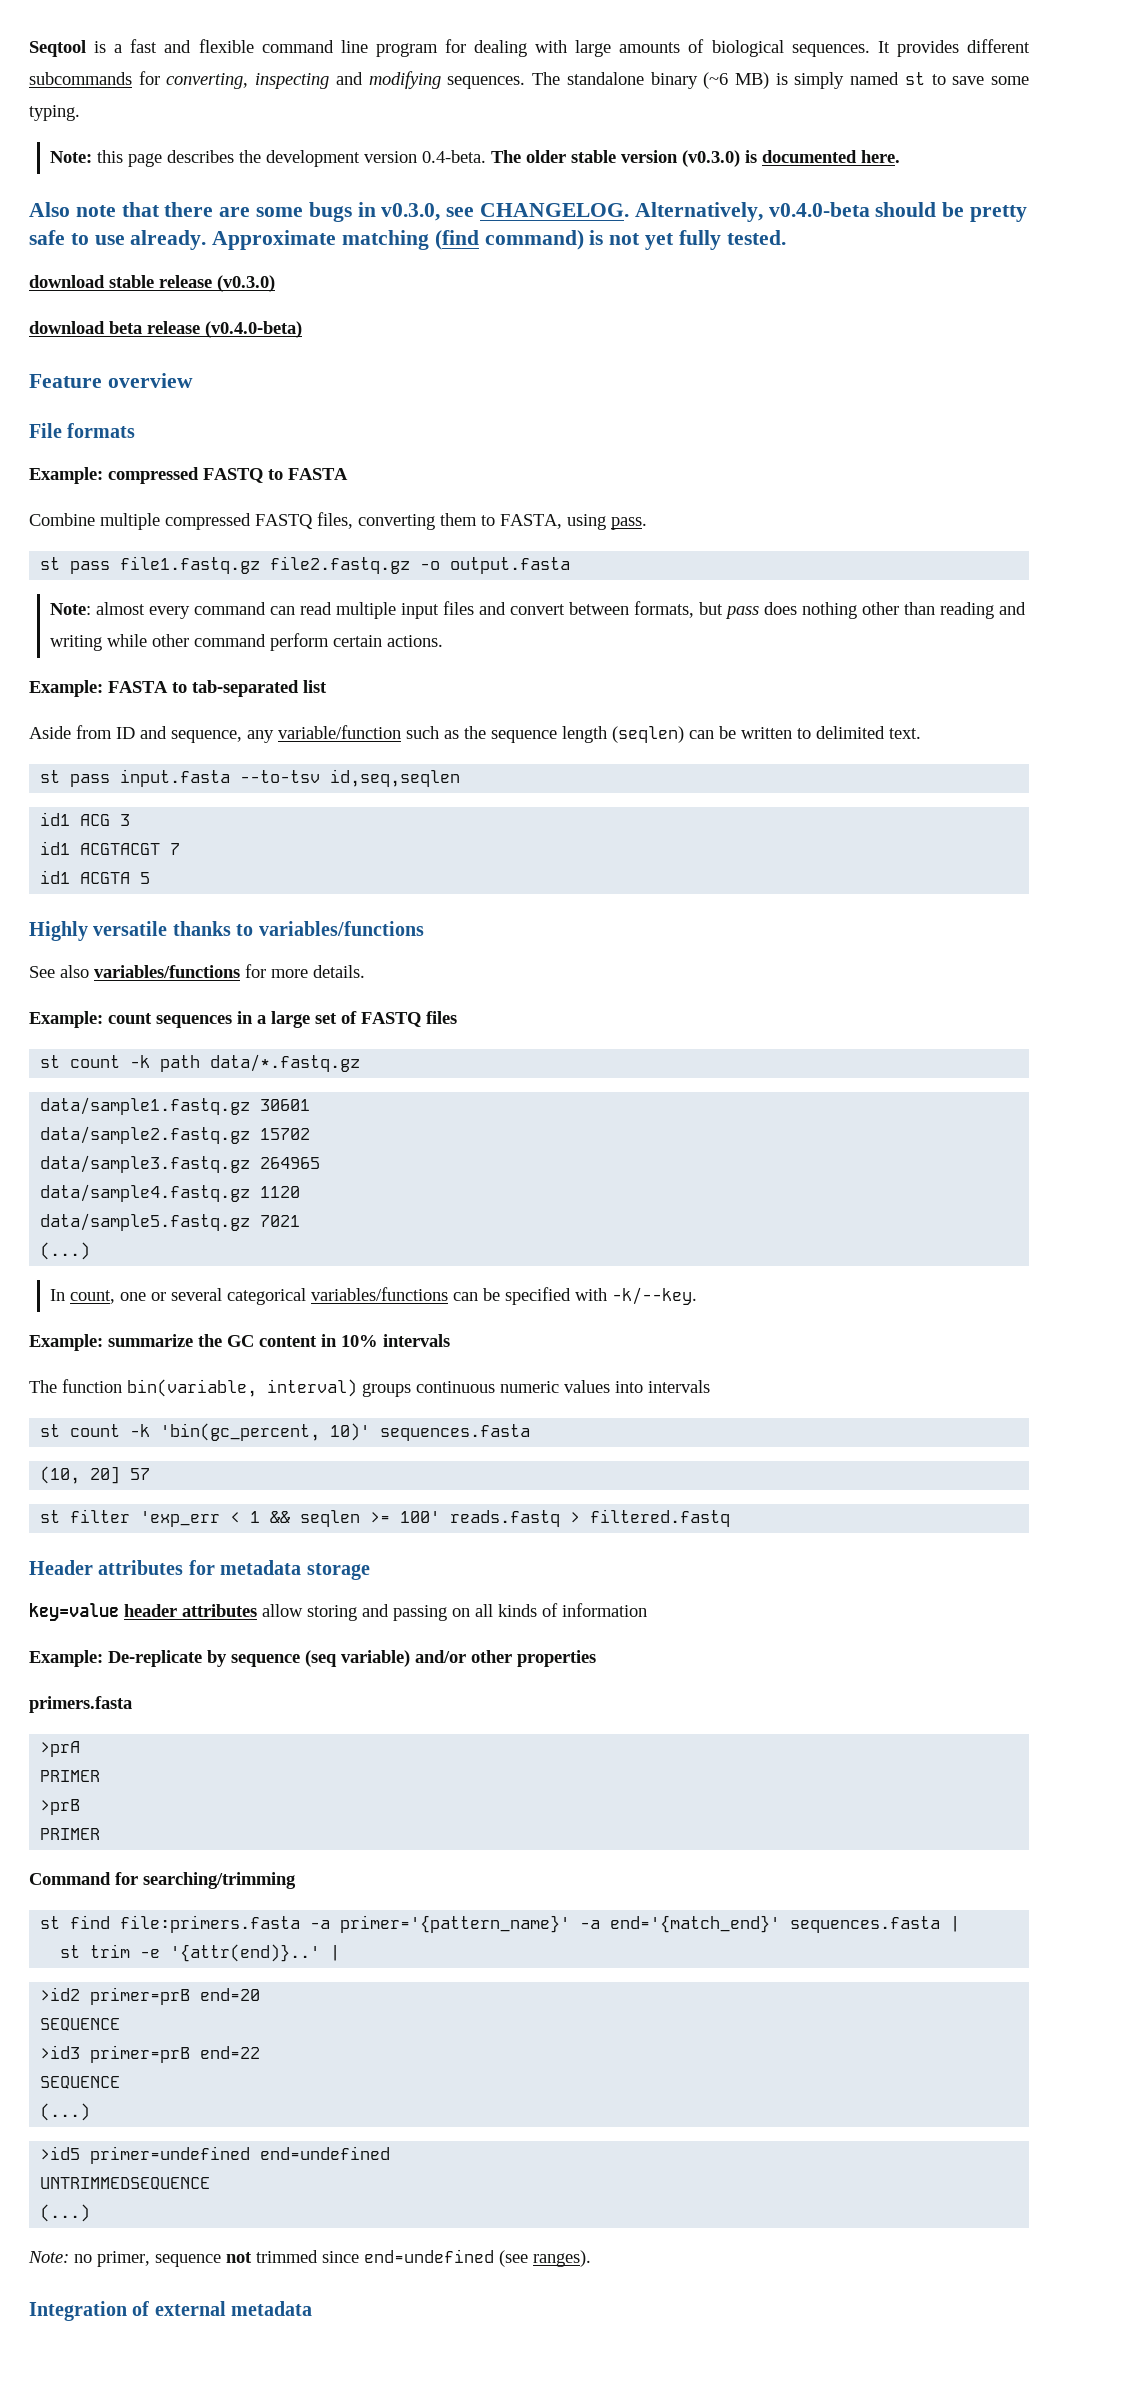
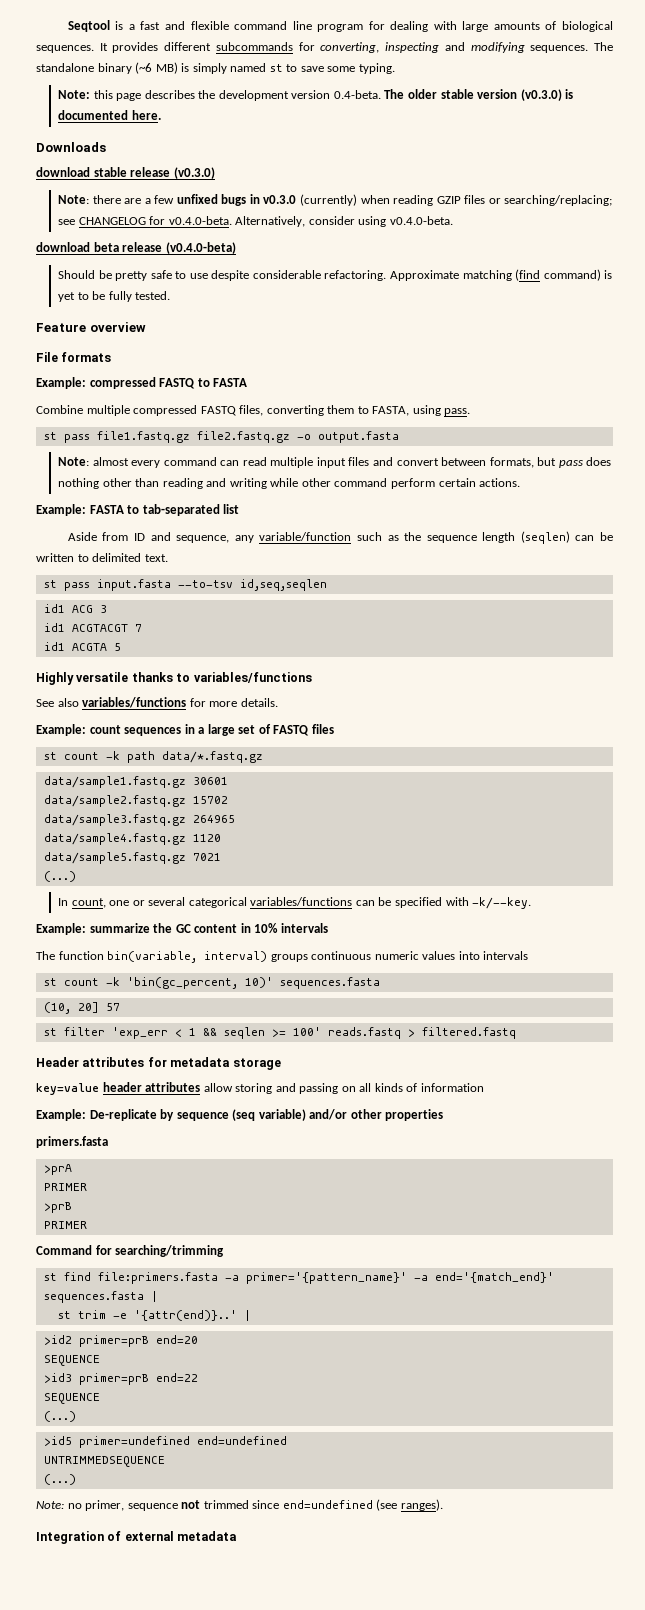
- Also note that there are some bugs in v0.3.0, see CHANGELOG. Alternatively, v0.4.0-beta should be pretty safe to use already. Approximate matching (find command) is not yet fully tested.
+ Downloads
  download stable release (v0.3.0)
+ Note: there are a few unfixed bugs in v0.3.0 (currently) when reading GZIP files or searching/replacing; see CHANGELOG for v0.4.0-beta. Alternatively, consider using v0.4.0-beta.
  download beta release (v0.4.0-beta)
+ Should be pretty safe to use despite considerable refactoring. Approximate matching (find command) is yet to be fully tested.

